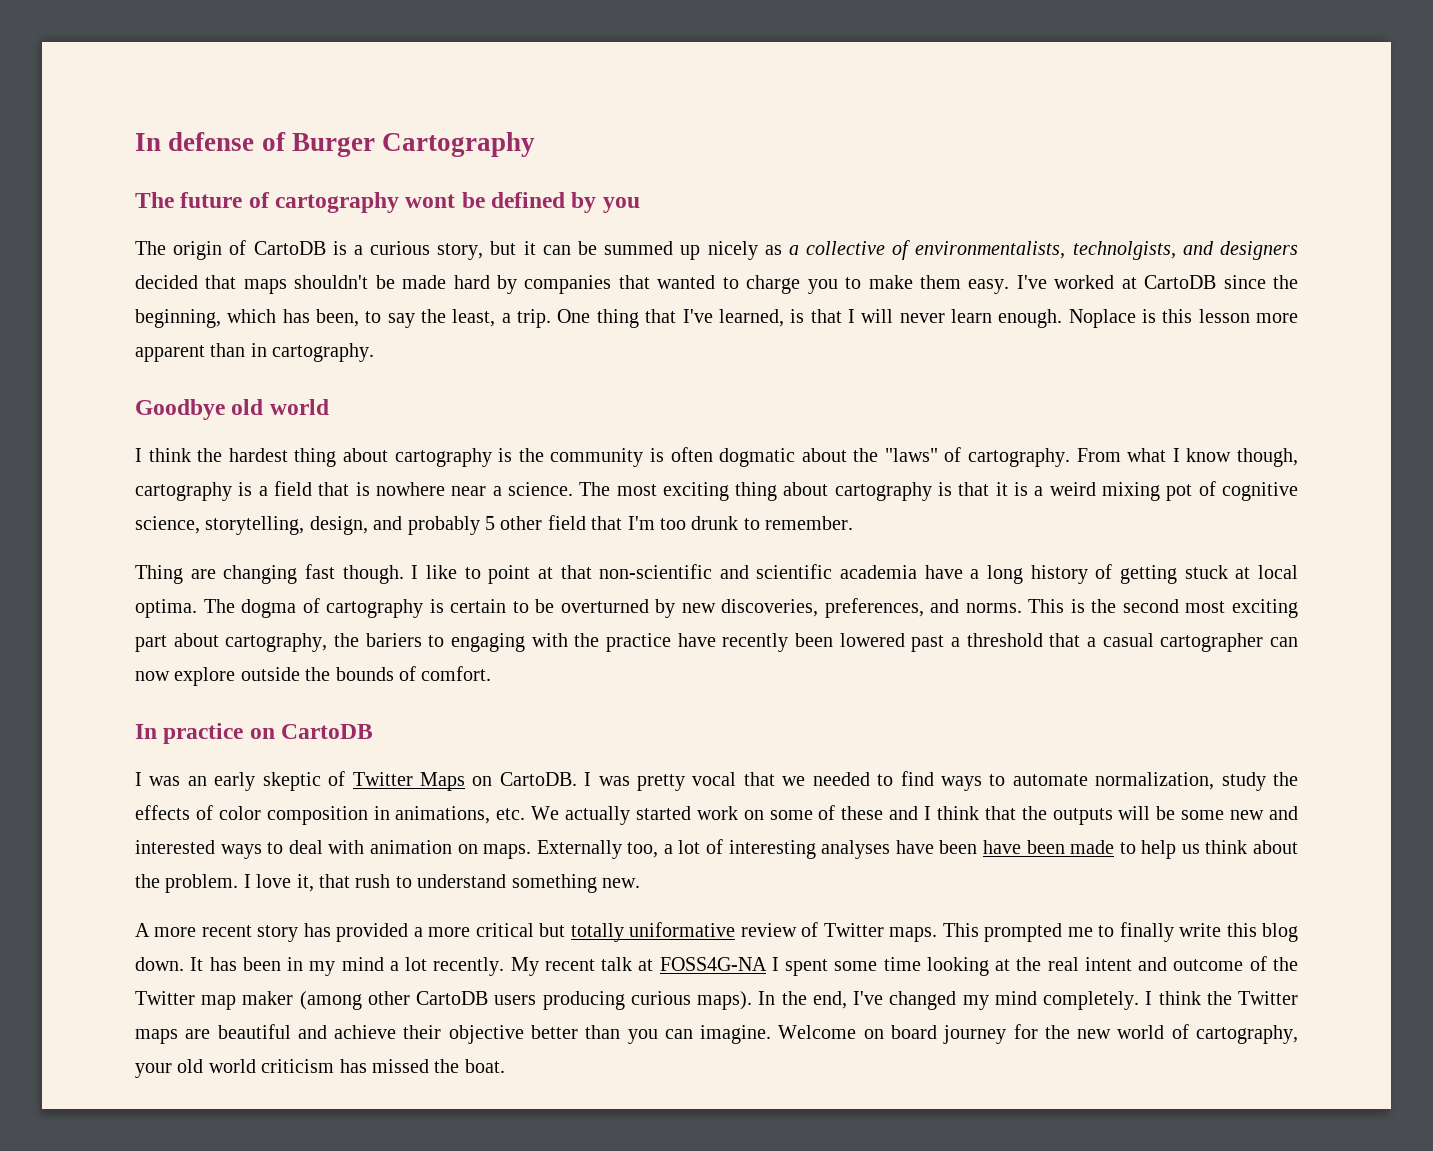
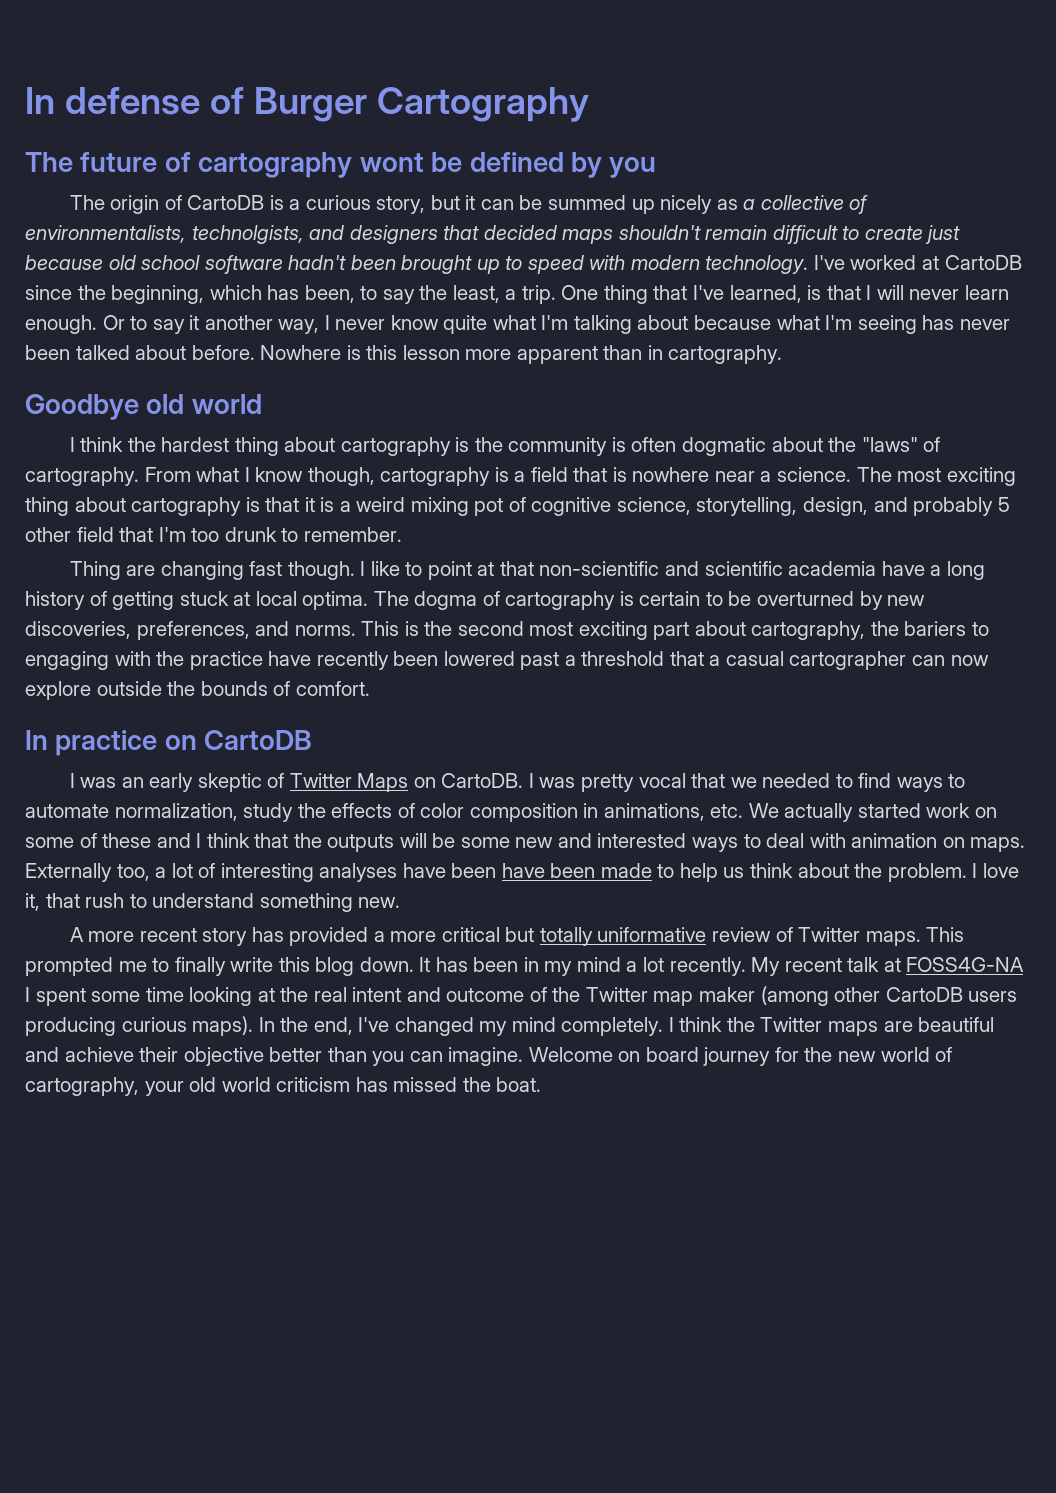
- The origin of CartoDB is a curious story, but it can be summed up nicely as a collective of environmentalists, technolgists, and designers decided that maps shouldn't be made hard by companies that wanted to charge you to make them easy.
+ The origin of CartoDB is a curious story, but it can be summed up nicely as a collective of environmentalists, technolgists, and designers that decided maps shouldn't remain difficult to create just because old school software hadn't been brought up to speed with modern technology.
- Noplace is this lesson more apparent than in cartography.
+ Or to say it another way, I never know quite what I'm talking about because what I'm seeing has never been talked about before. Nowhere is this lesson more apparent than in cartography.

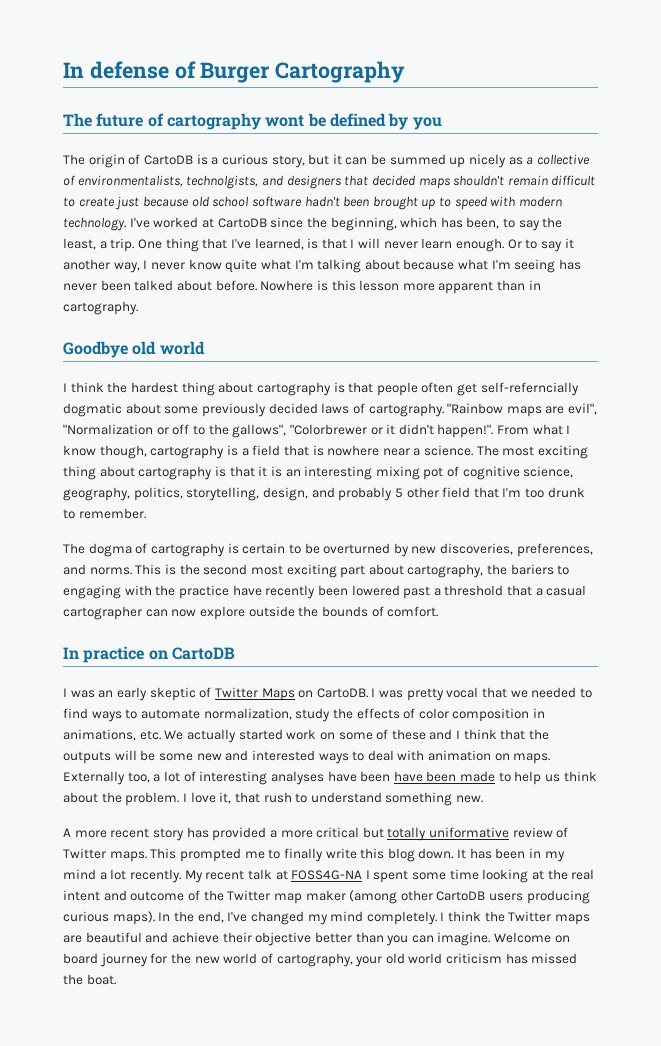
- I think the hardest thing about cartography is the community is often dogmatic about the "laws" of cartography.
+ I think the hardest thing about cartography is that people often get self-referncially dogmatic about some previously decided laws of cartography. "Rainbow maps are evil", "Normalization or off to the gallows", "Colorbrewer or it didn't happen!".
- The most exciting thing about cartography is that it is a weird mixing pot of cognitive science, storytelling, design, and probably 5 other field that I'm too drunk to remember.
+ The most exciting thing about cartography is that it is an interesting mixing pot of cognitive science, geography, politics, storytelling, design, and probably 5 other field that I'm too drunk to remember.
- Thing are changing fast though. I like to point at that non-scientific and scientific academia have a long history of getting stuck at local optima.

